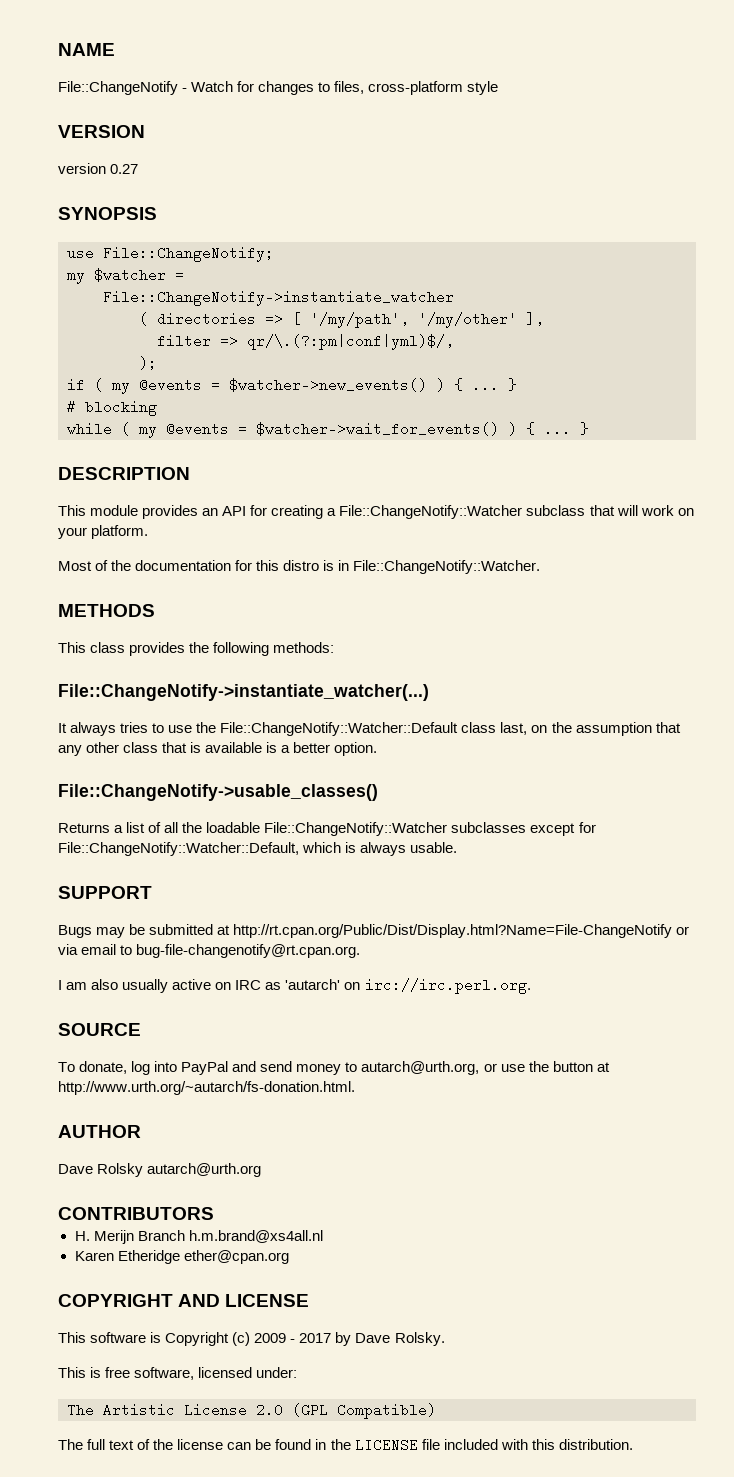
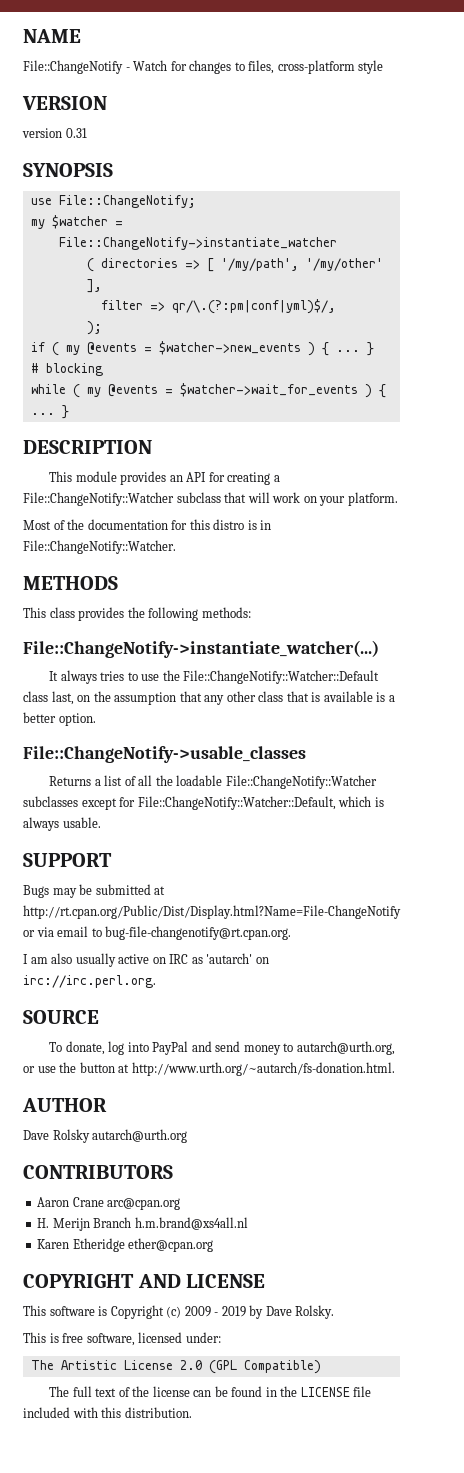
- version 0.27
+ version 0.31
- if ( my @events = $watcher->new_events() ) { ...
+ if ( my @events = $watcher->new_events ) { ...
- while ( my @events = $watcher->wait_for_events() ) { ...
+ while ( my @events = $watcher->wait_for_events ) { ...
- File::ChangeNotify->usable_classes()
+ File::ChangeNotify->usable_classes
+ Aaron Crane arc@cpan.org
- This software is Copyright (c) 2009 - 2017 by Dave Rolsky.
+ This software is Copyright (c) 2009 - 2019 by Dave Rolsky.

